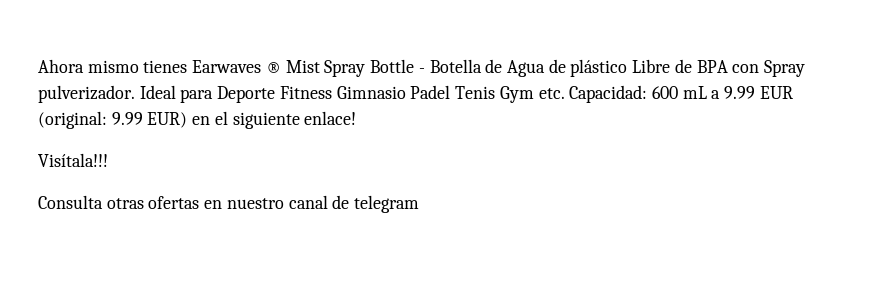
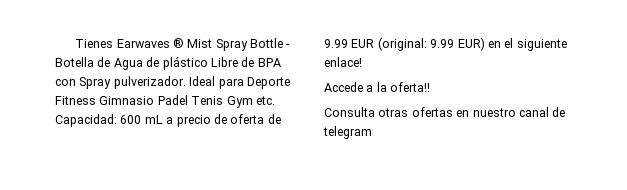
- Ahora mismo tienes Earwaves ® Mist Spray Bottle - Botella de Agua de plástico Libre de BPA con Spray pulverizador.
+ Tienes Earwaves ® Mist Spray Bottle - Botella de Agua de plástico Libre de BPA con Spray pulverizador.
- Ideal para Deporte Fitness Gimnasio Padel Tenis Gym etc. Capacidad: 600 mL a 9.99 EUR (original: 9.99 EUR) en el siguiente enlace!
+ Ideal para Deporte Fitness Gimnasio Padel Tenis Gym etc. Capacidad: 600 mL a precio de oferta de 9.99 EUR (original: 9.99 EUR) en el siguiente enlace!
- Visítala!!!
+ Accede a la oferta!!

